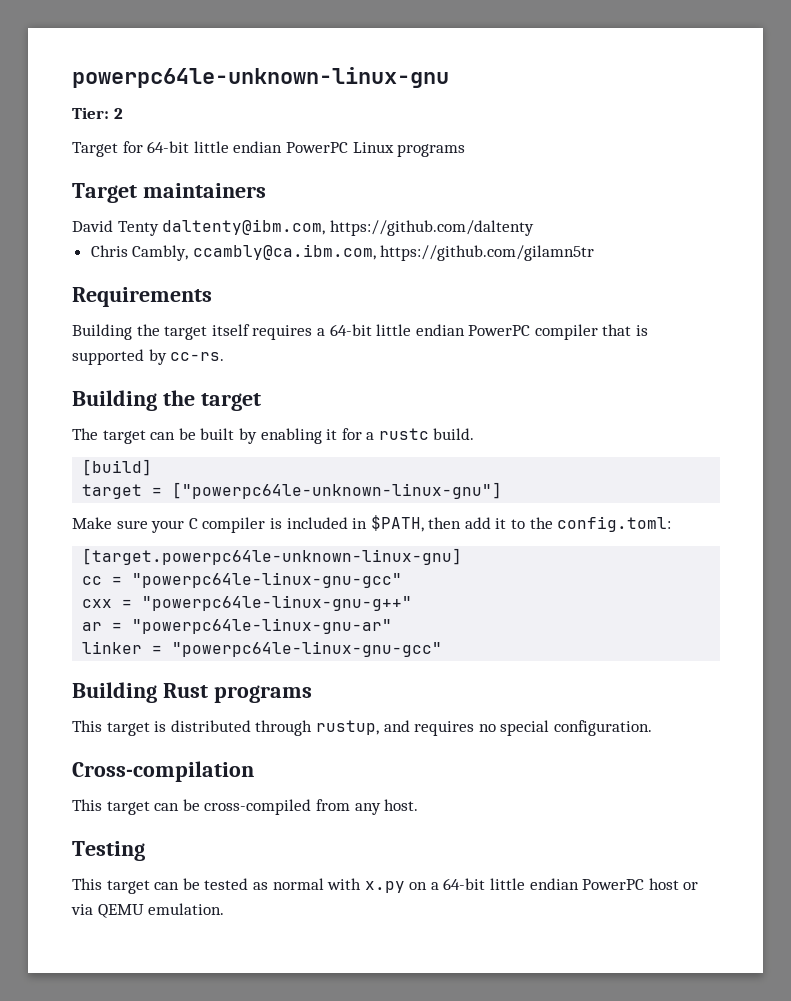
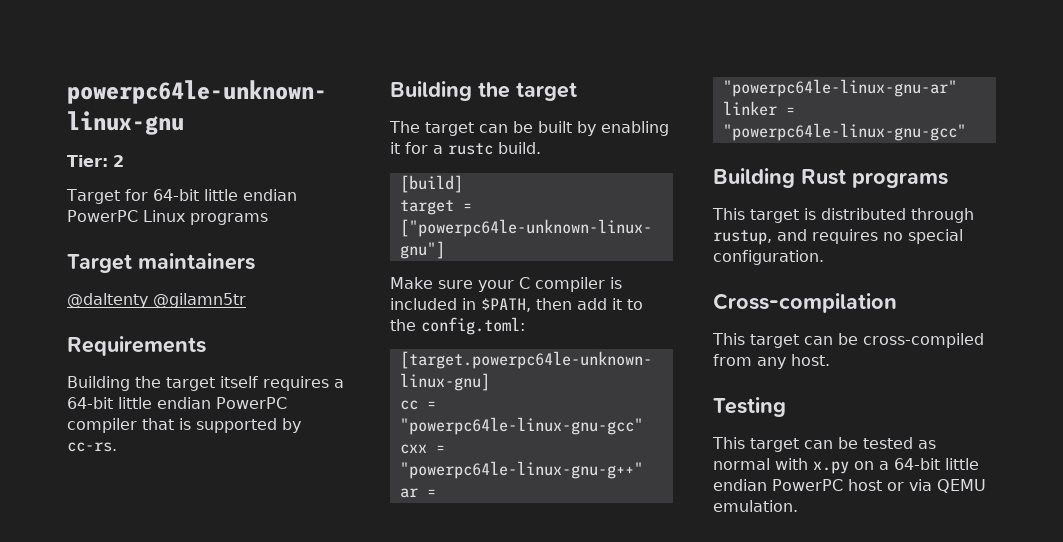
- David Tenty daltenty@ibm.com, https://github.com/daltenty
- Chris Cambly, ccambly@ca.ibm.com, https://github.com/gilamn5tr
+ @daltenty @gilamn5tr

